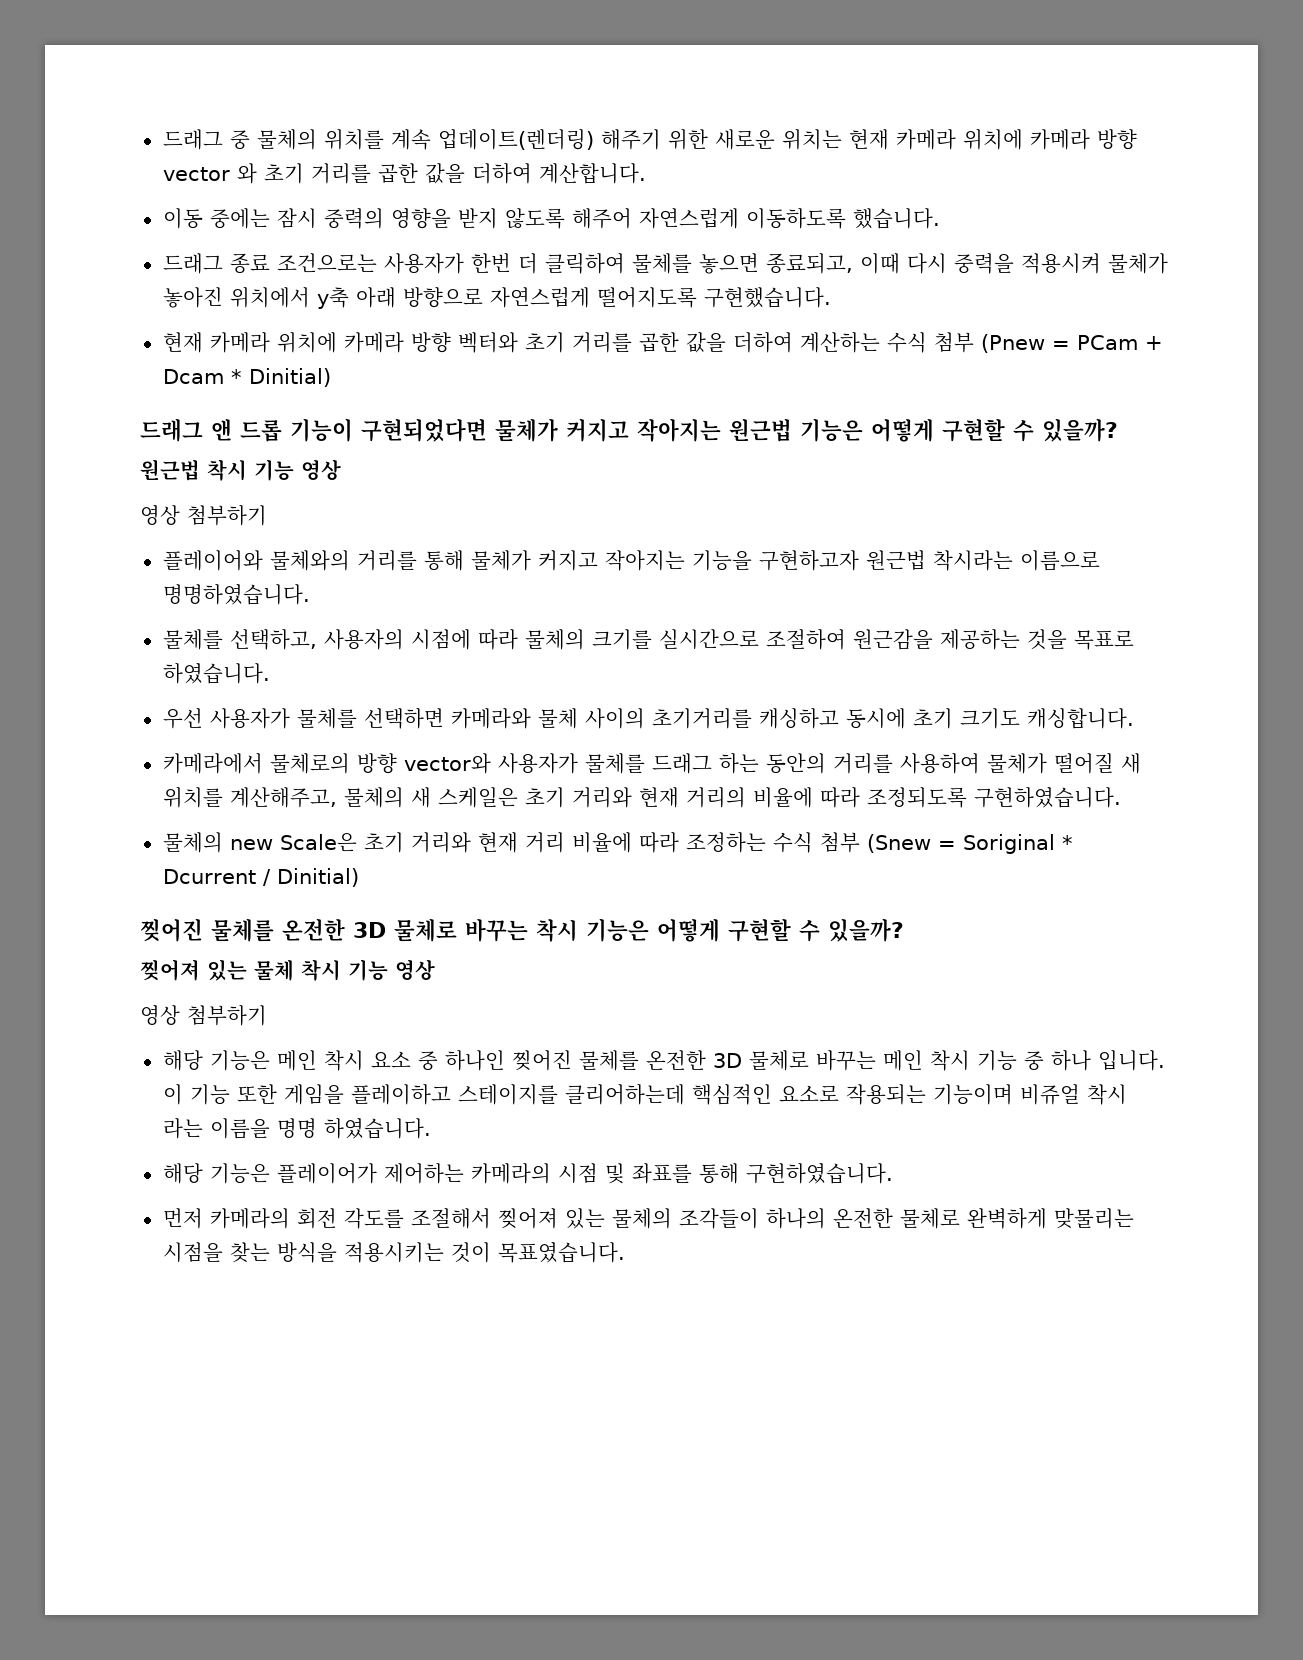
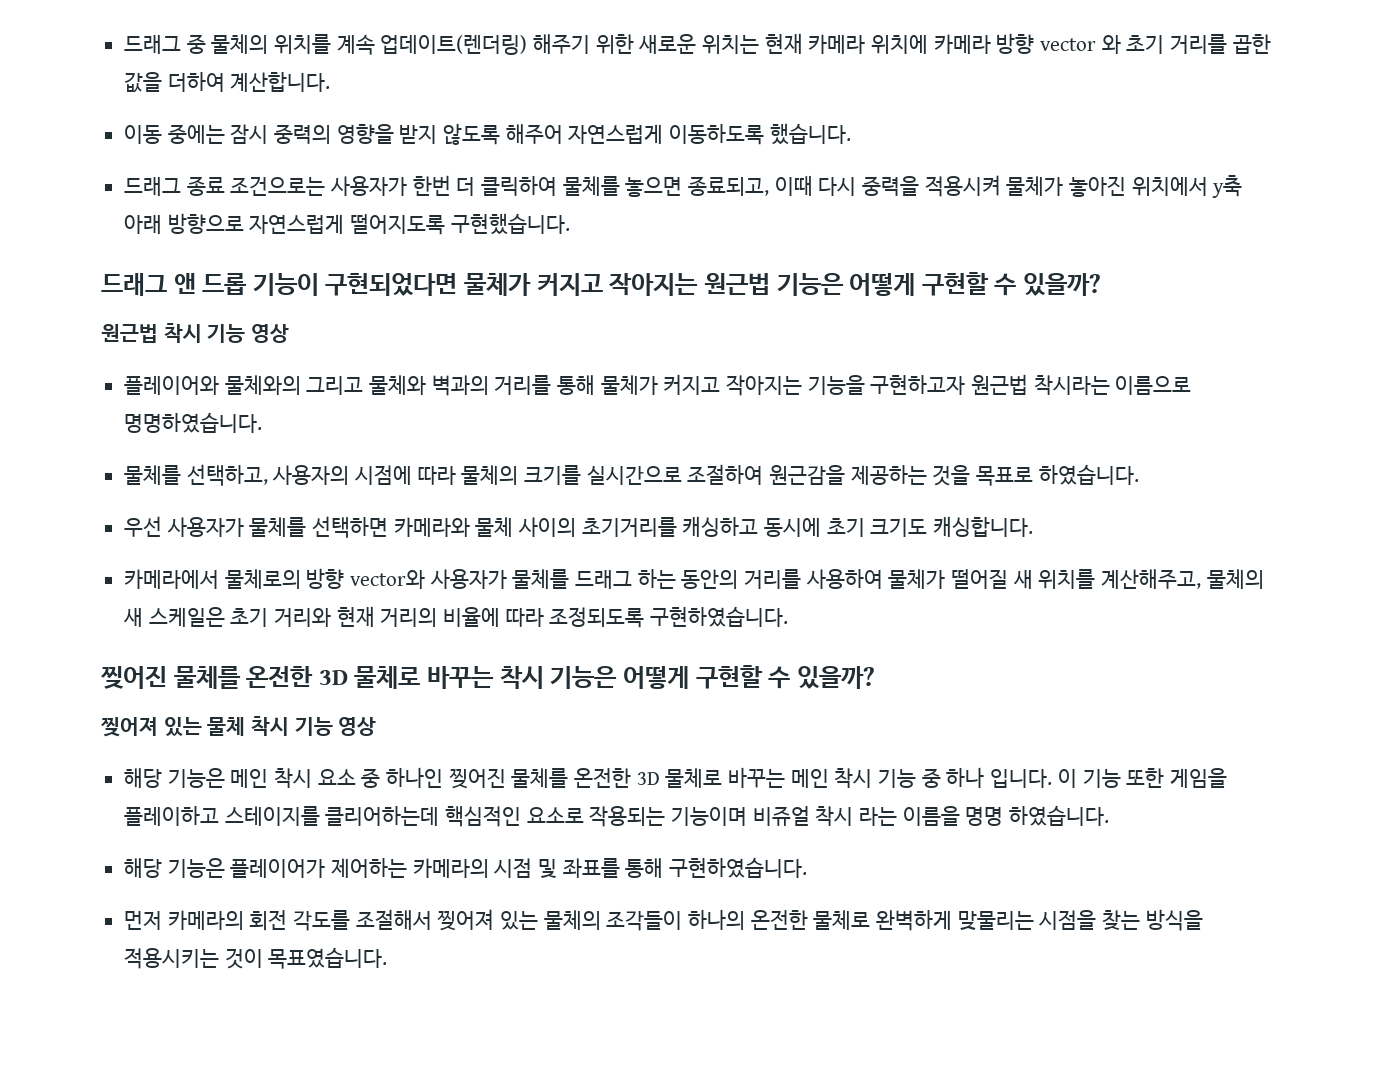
- 현재 카메라 위치에 카메라 방향 벡터와 초기 거리를 곱한 값을 더하여 계산하는 수식 첨부 (Pnew = PCam + Dcam * Dinitial)
  원근법 착시 기능 영상
- 영상 첨부하기
- 플레이어와 물체와의 거리를 통해 물체가 커지고 작아지는 기능을 구현하고자 원근법 착시라는 이름으로 명명하였습니다.
+ 플레이어와 물체와의 그리고 물체와 벽과의 거리를 통해 물체가 커지고 작아지는 기능을 구현하고자 원근법 착시라는 이름으로 명명하였습니다.
- 물체의 new Scale은 초기 거리와 현재 거리 비율에 따라 조정하는 수식 첨부 (Snew = Soriginal * Dcurrent / Dinitial)
  찢어져 있는 물체 착시 기능 영상
- 영상 첨부하기

